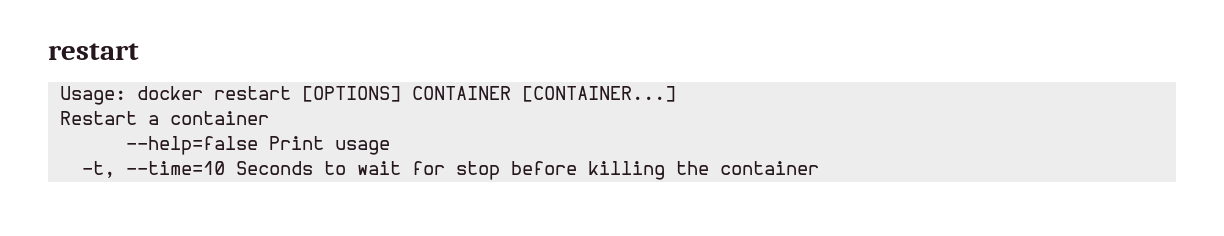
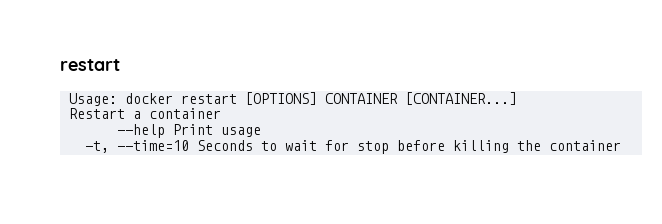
- --help=false Print usage
+ --help Print usage

